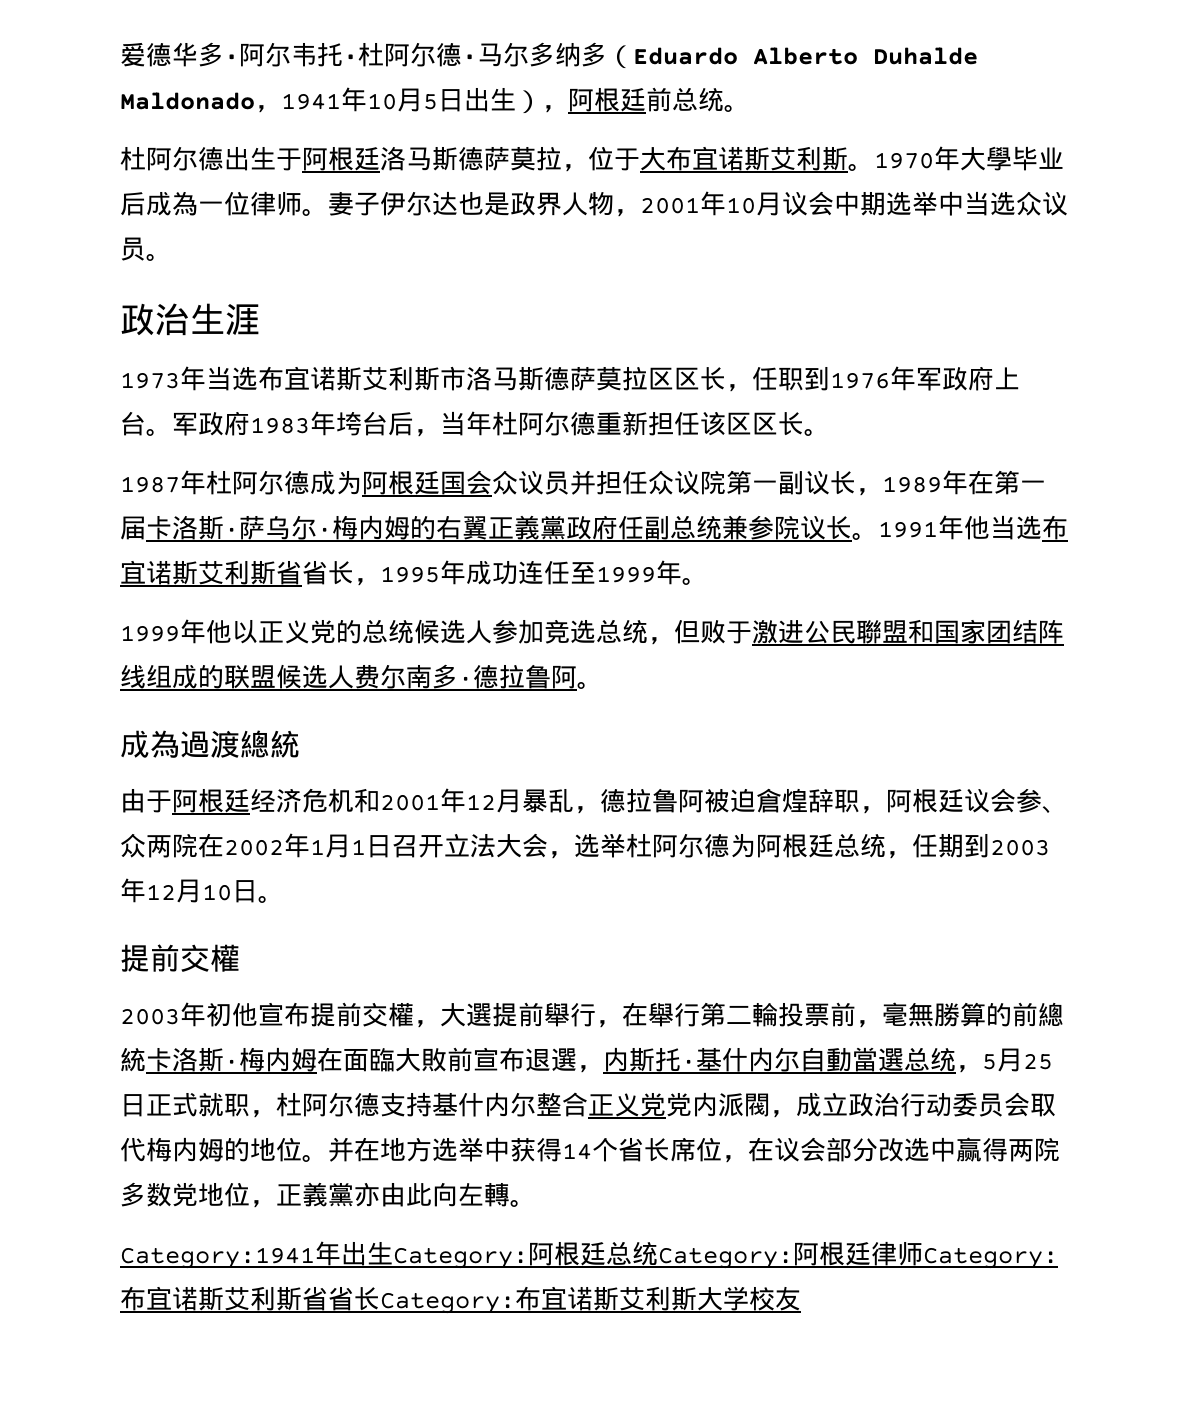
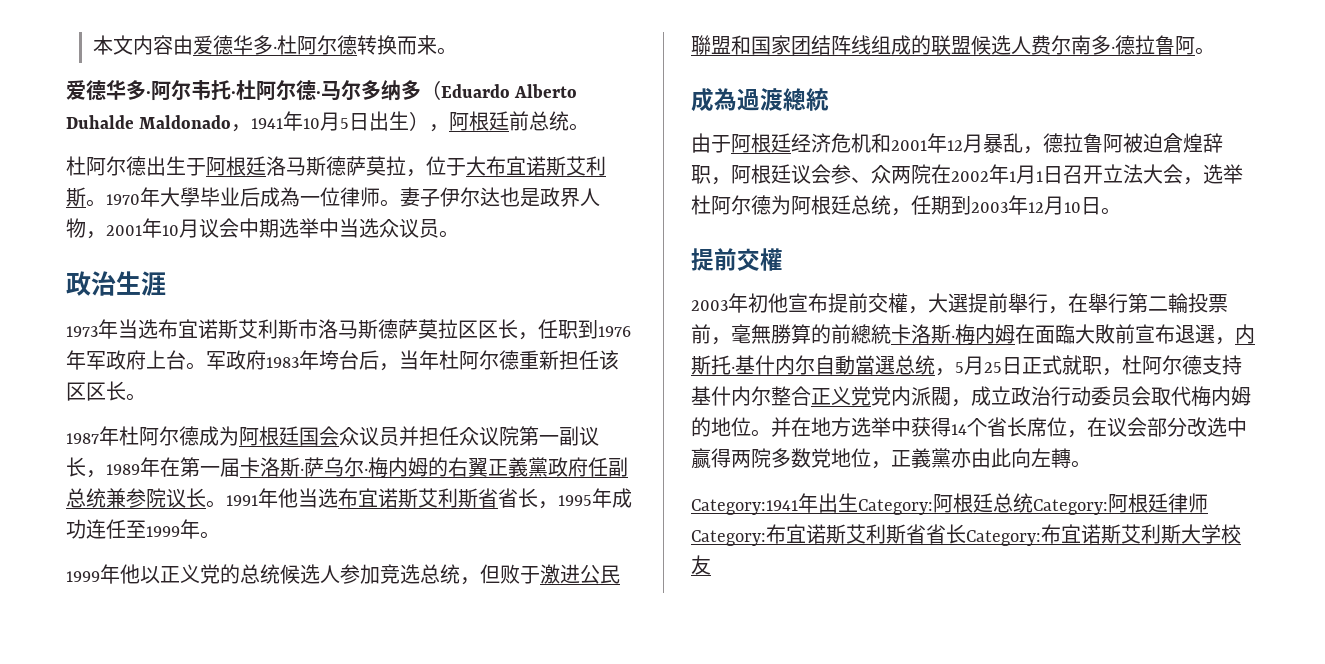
+ 本文内容由爱德华多·杜阿尔德转换而来。

